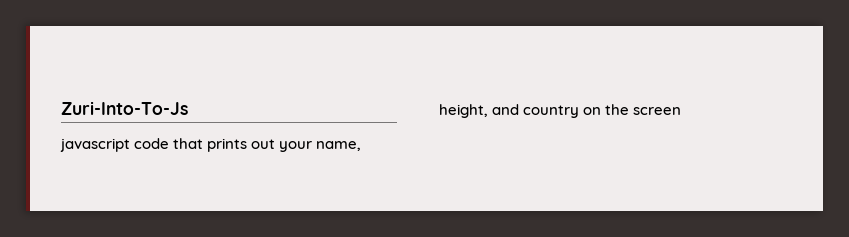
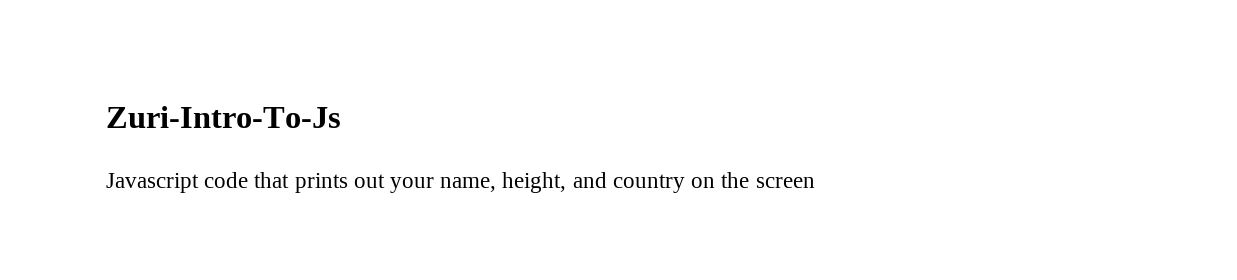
- Zuri-Into-To-Js
- javascript code that prints out your name, height, and country on the screen
+ Zuri-Intro-To-Js
+ Javascript code that prints out your name, height, and country on the screen

